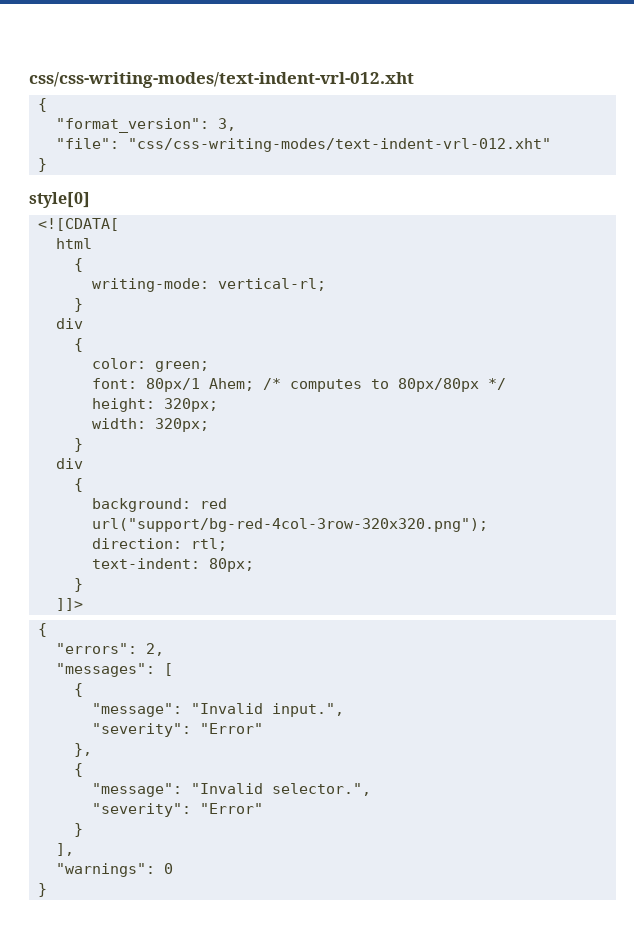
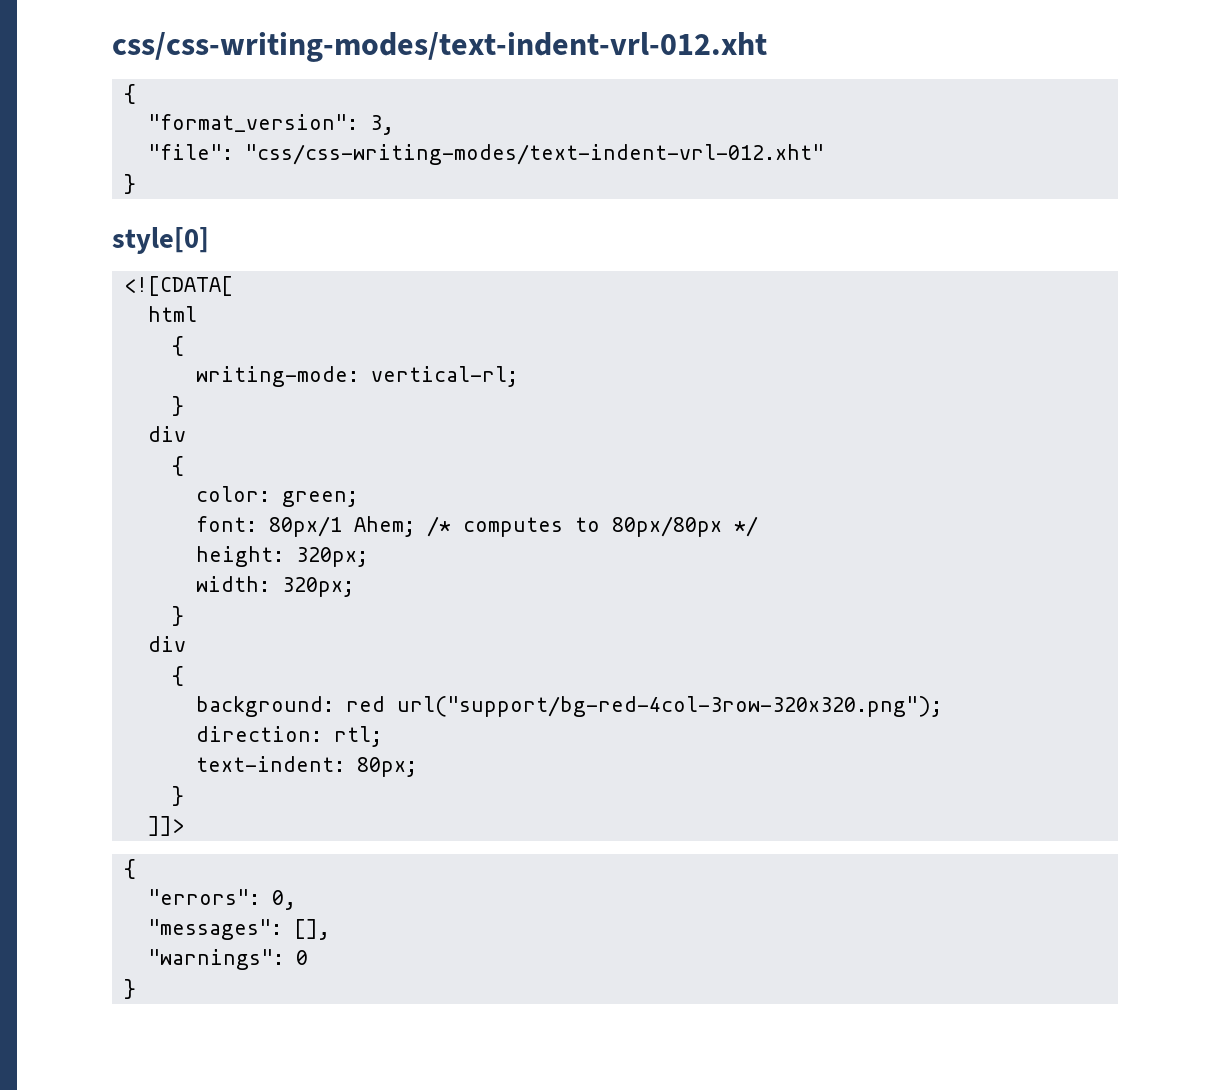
- "errors": 2,
+ "errors": 0,
- "messages": [
- {
- "message": "Invalid input.",
- "severity": "Error"
- },
- {
- "message": "Invalid selector.",
- "severity": "Error"
- }
- ],
+ "messages": [],

